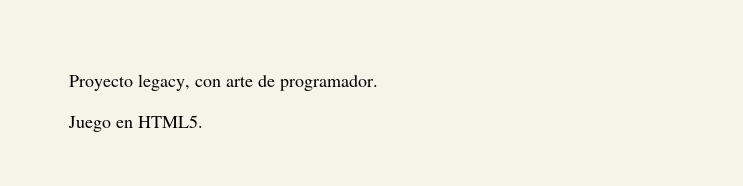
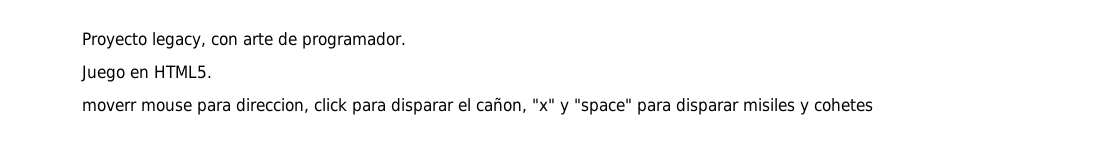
+ moverr mouse para direccion, click para disparar el cañon, "x" y "space" para disparar misiles y cohetes

